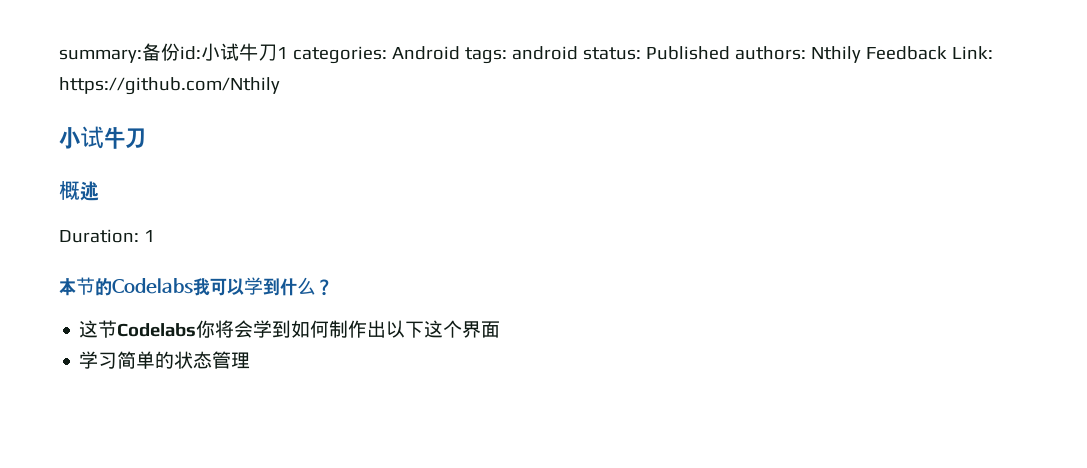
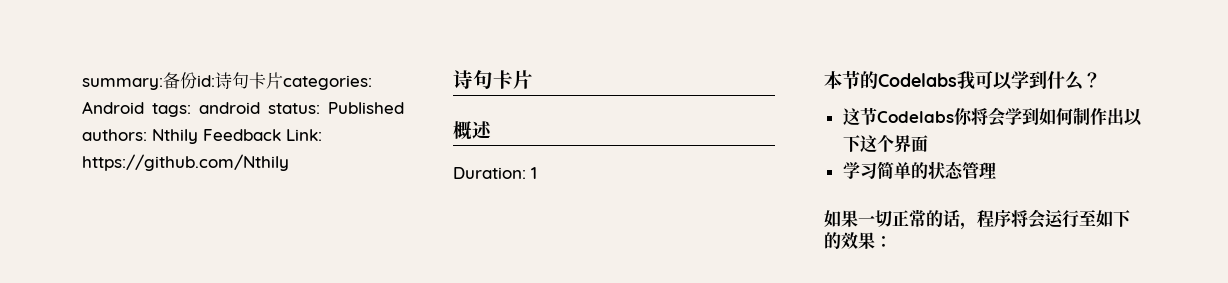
- summary:备份id:小试牛刀1 categories: Android tags: android status: Published authors: Nthily Feedback Link: https://github.com/Nthily
- 小试牛刀
+ summary:备份id:诗句卡片categories: Android tags: android status: Published authors: Nthily Feedback Link: https://github.com/Nthily
+ 诗句卡片
+ 如果一切正常的话，程序将会运行至如下的效果：

